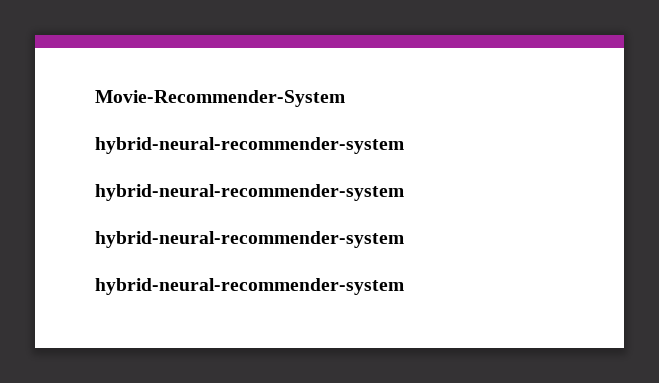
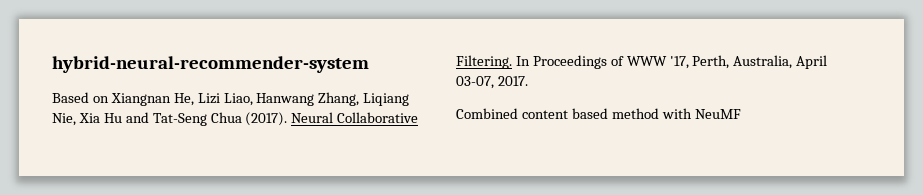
- Movie-Recommender-System
  hybrid-neural-recommender-system
- hybrid-neural-recommender-system
- hybrid-neural-recommender-system
- hybrid-neural-recommender-system
+ Based on Xiangnan He, Lizi Liao, Hanwang Zhang, Liqiang Nie, Xia Hu and Tat-Seng Chua (2017). Neural Collaborative Filtering. In Proceedings of WWW '17, Perth, Australia, April 03-07, 2017.
+ Combined content based method with NeuMF

